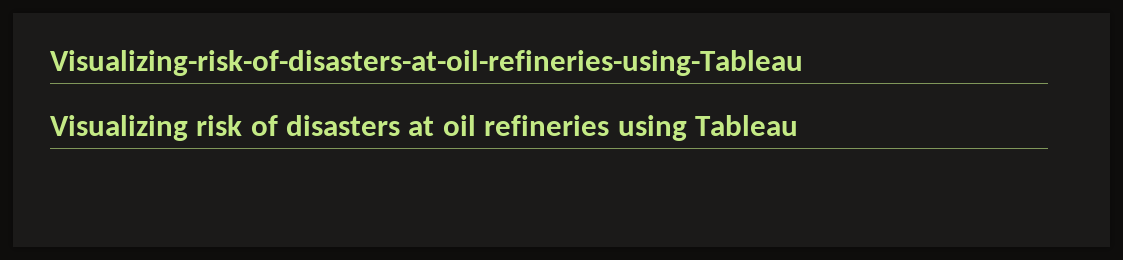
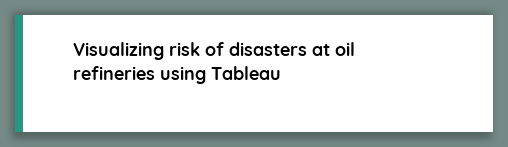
- Visualizing-risk-of-disasters-at-oil-refineries-using-Tableau

